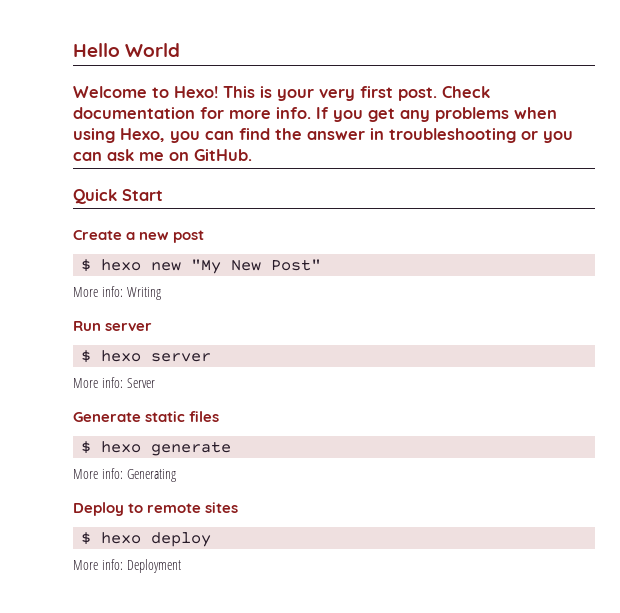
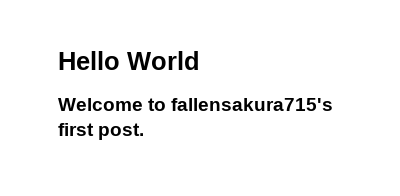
- Welcome to Hexo! This is your very first post. Check documentation for more info. If you get any problems when using Hexo, you can find the answer in troubleshooting or you can ask me on GitHub.
- Quick Start
- Create a new post
- $ hexo new "My New Post"
- More info: Writing
- Run server
- $ hexo server
- More info: Server
- Generate static files
- $ hexo generate
- More info: Generating
- Deploy to remote sites
- $ hexo deploy
- More info: Deployment
+ Welcome to fallensakura715's first post.

